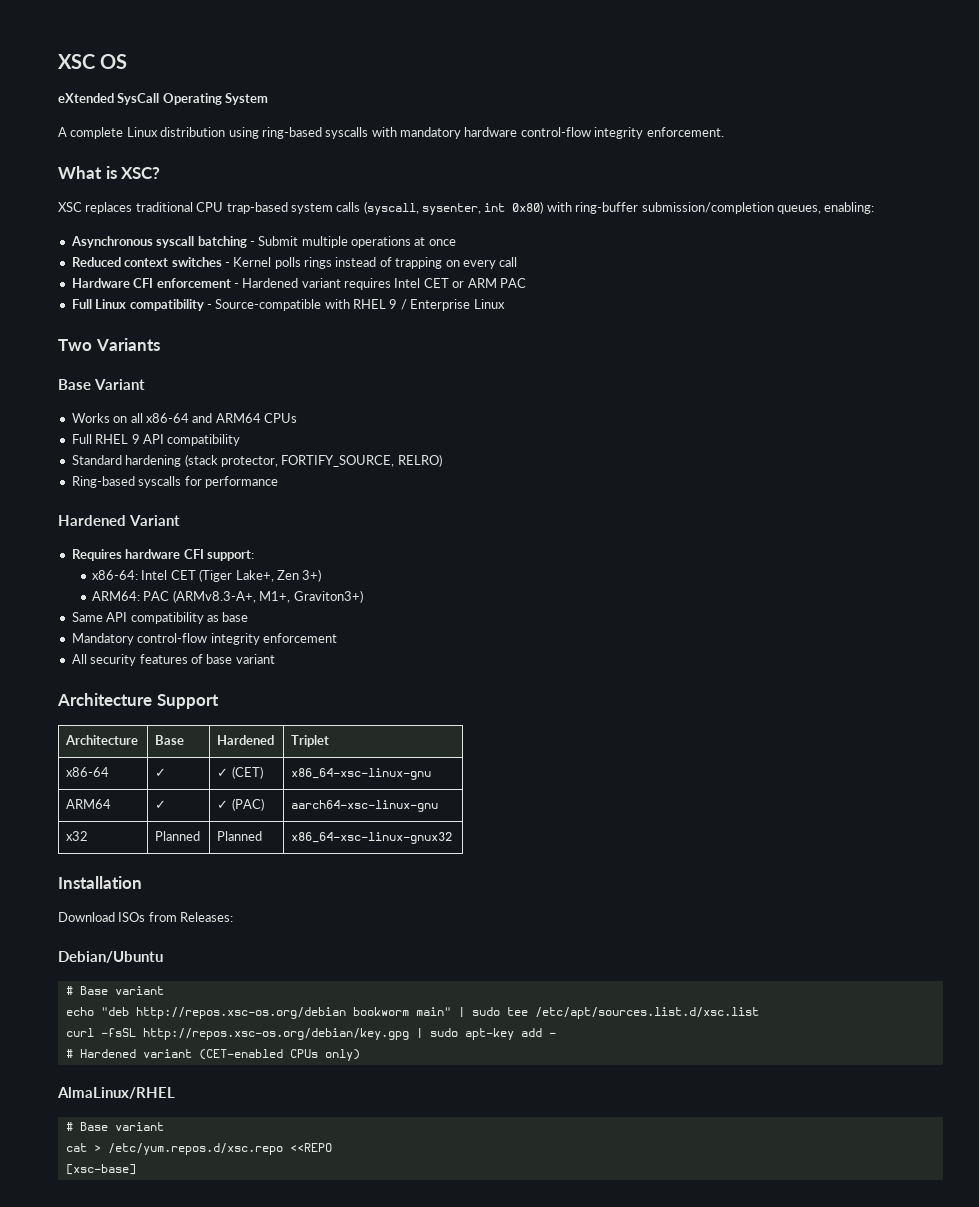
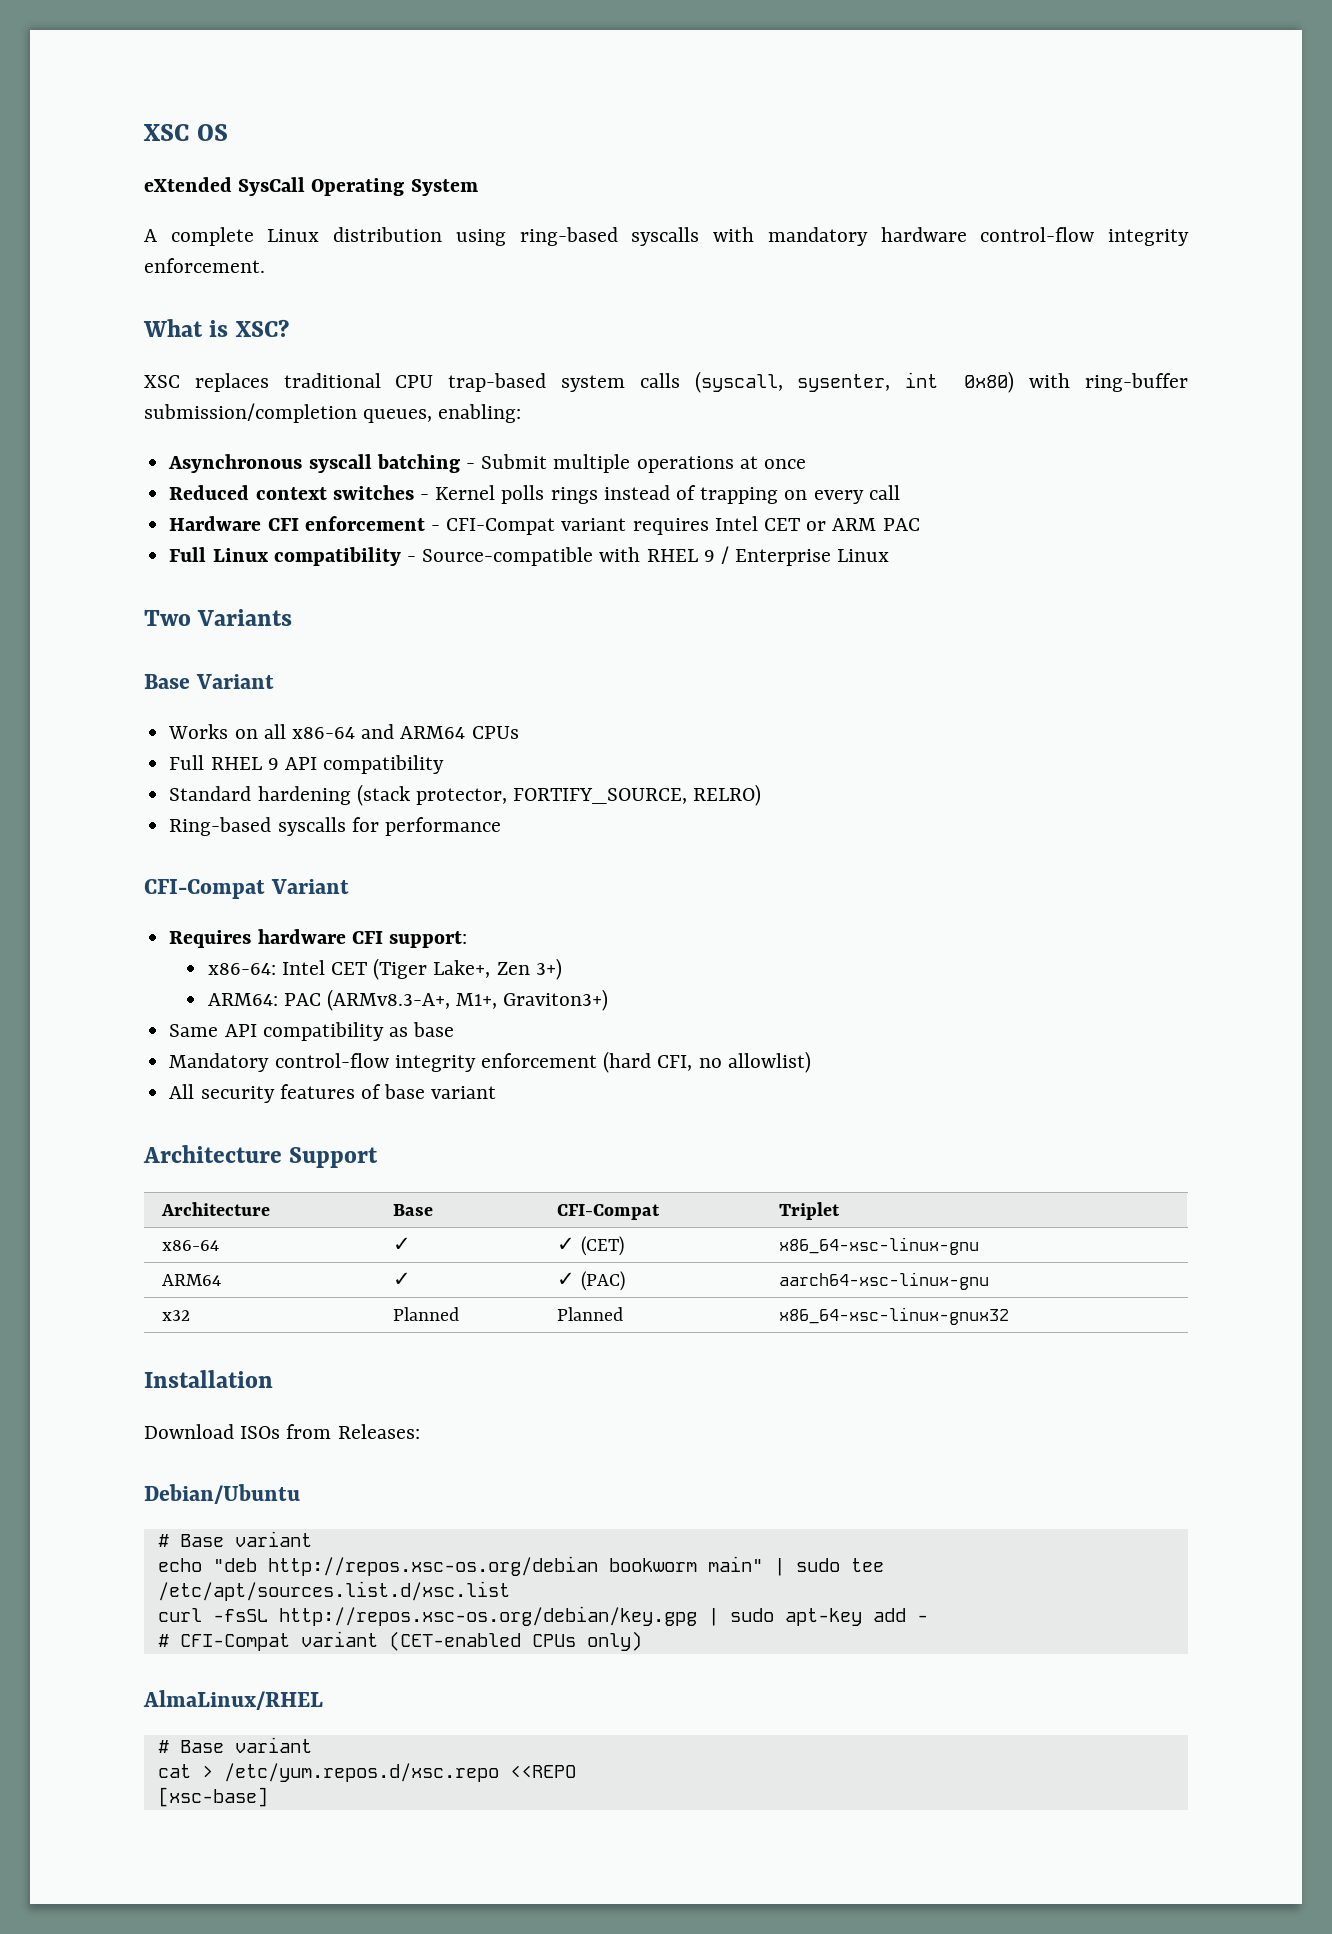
- Hardware CFI enforcement - Hardened variant requires Intel CET or ARM PAC
+ Hardware CFI enforcement - CFI-Compat variant requires Intel CET or ARM PAC
- Hardened Variant
+ CFI-Compat Variant
- Mandatory control-flow integrity enforcement
+ Mandatory control-flow integrity enforcement (hard CFI, no allowlist)
- Architecture | Base | Hardened | Triplet
+ Architecture | Base | CFI-Compat | Triplet
- # Hardened variant (CET-enabled CPUs only)
+ # CFI-Compat variant (CET-enabled CPUs only)

